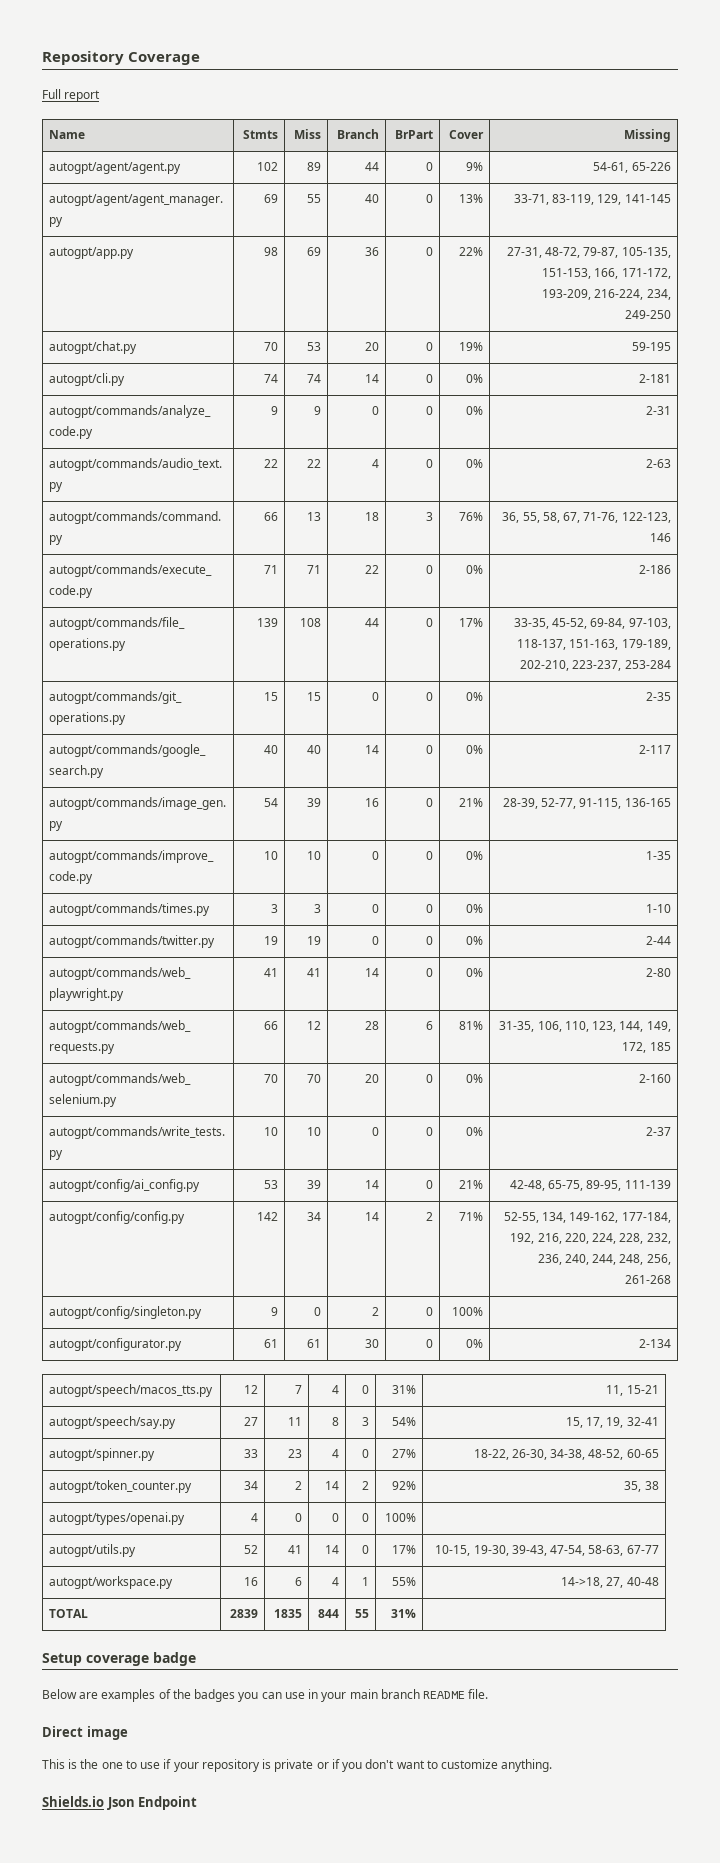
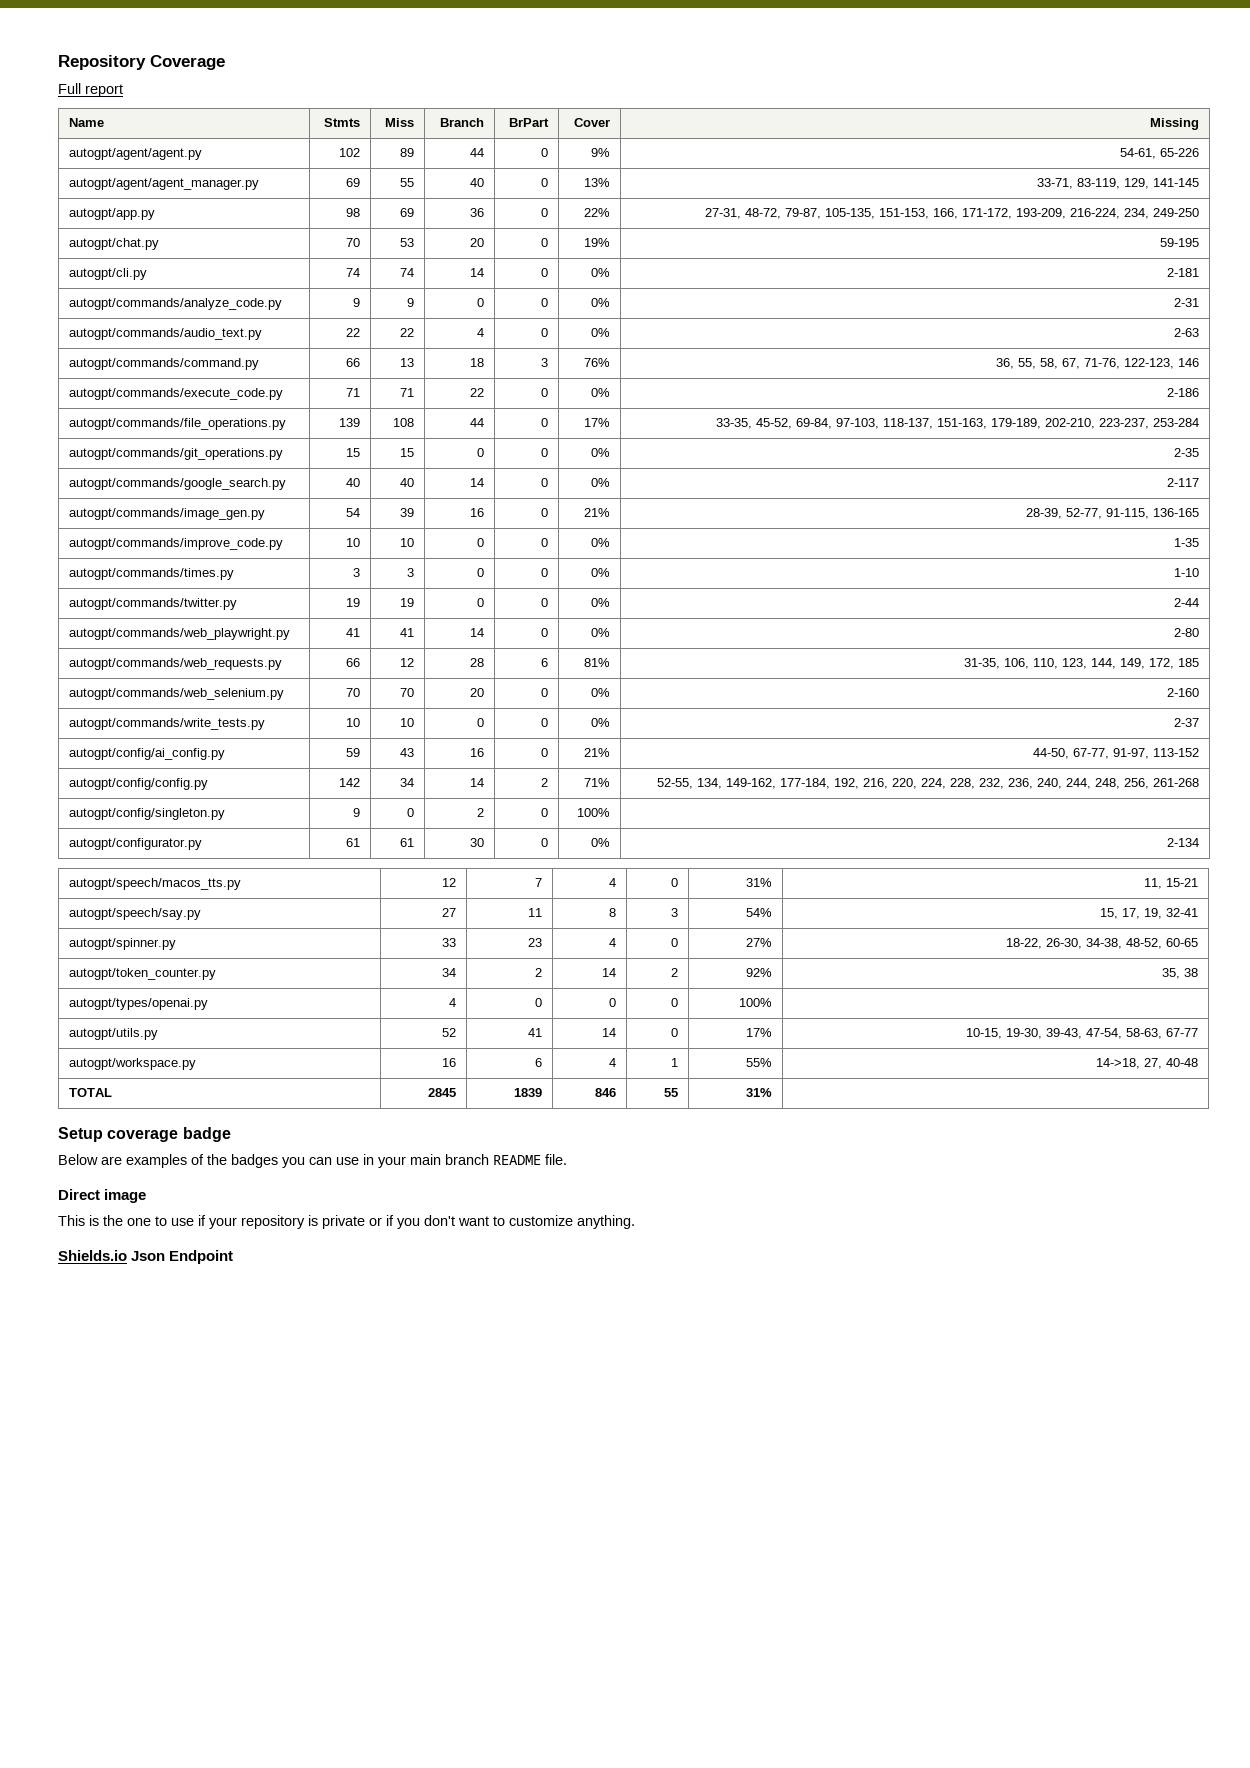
- autogpt/config/ai_config.py | 53 | 39 | 14 | 0 | 21% | 42-48, 65-75, 89-95, 111-139
+ autogpt/config/ai_config.py | 59 | 43 | 16 | 0 | 21% | 44-50, 67-77, 91-97, 113-152
- TOTAL | 2839 | 1835 | 844 | 55 | 31% |
+ TOTAL | 2845 | 1839 | 846 | 55 | 31% |

